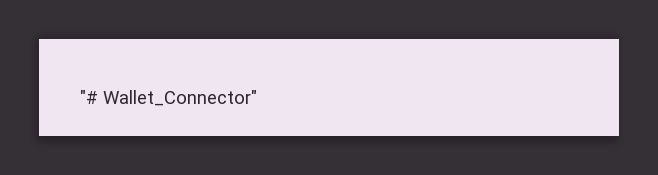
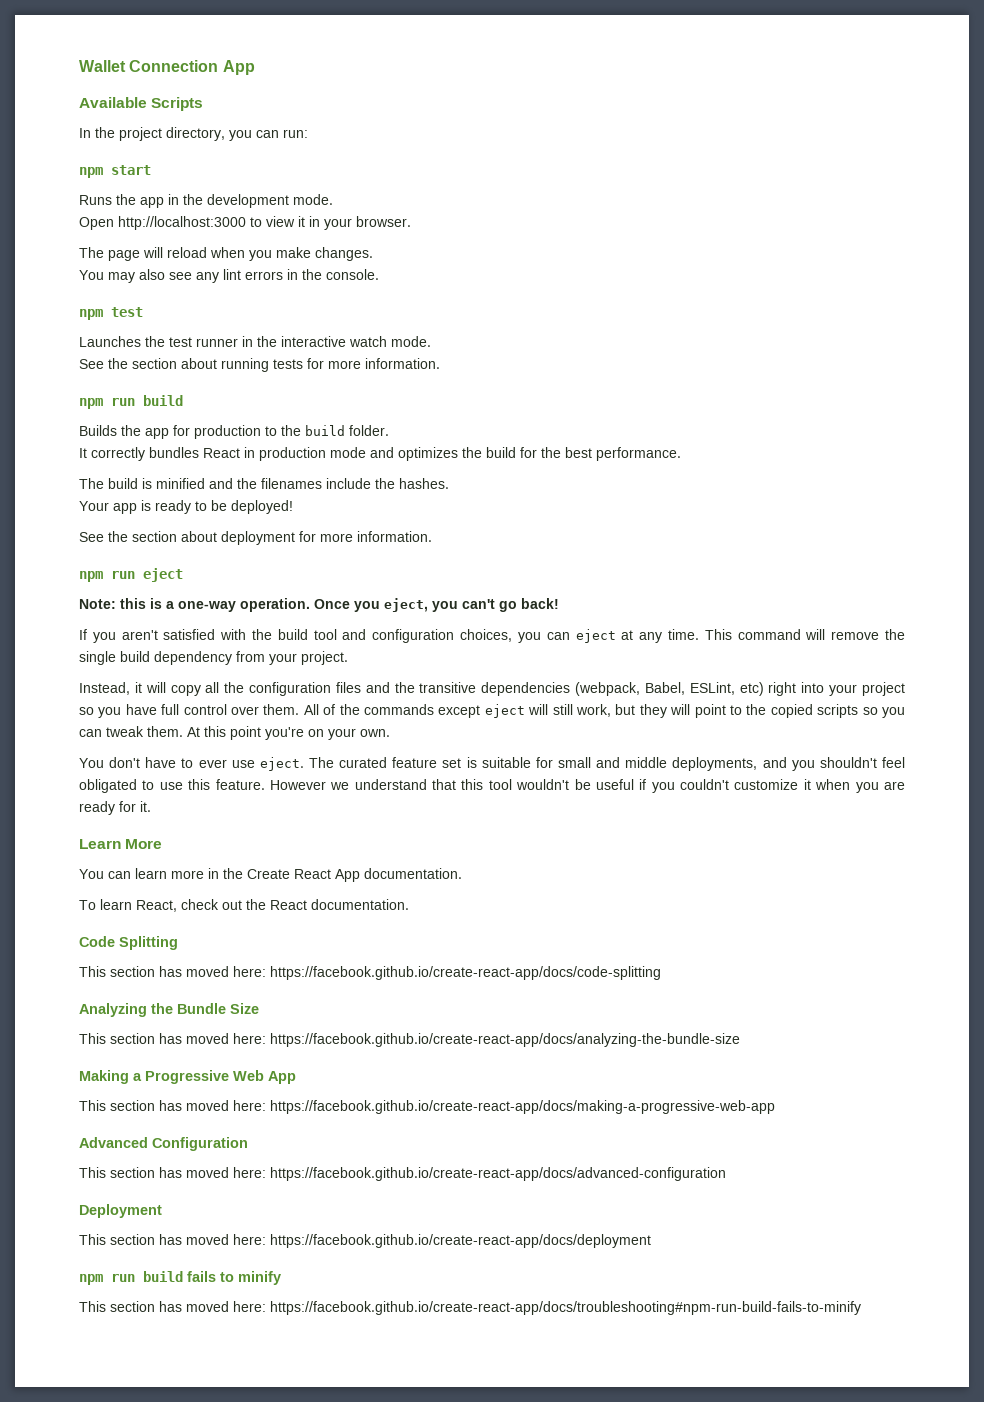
- "# Wallet_Connector"
+ Wallet Connection App
+ Available Scripts
+ In the project directory, you can run:
+ npm start
+ Runs the app in the development mode.
+ Open http://localhost:3000 to view it in your browser.
+ The page will reload when you make changes.
+ You may also see any lint errors in the console.
+ npm test
+ Launches the test runner in the interactive watch mode.
+ See the section about running tests for more information.
+ npm run build
+ Builds the app for production to the build folder.
+ It correctly bundles React in production mode and optimizes the build for the best performance.
+ The build is minified and the filenames include the hashes.
+ Your app is ready to be deployed!
+ See the section about deployment for more information.
+ npm run eject
+ Note: this is a one-way operation. Once you eject, you can't go back!
+ If you aren't satisfied with the build tool and configuration choices, you can eject at any time. This command will remove the single build dependency from your project.
+ Instead, it will copy all the configuration files and the transitive dependencies (webpack, Babel, ESLint, etc) right into your project so you have full control over them. All of the commands except eject will still work, but they will point to the copied scripts so you can tweak them. At this point you're on your own.
+ You don't have to ever use eject. The curated feature set is suitable for small and middle deployments, and you shouldn't feel obligated to use this feature. However we understand that this tool wouldn't be useful if you couldn't customize it when you are ready for it.
+ Learn More
+ You can learn more in the Create React App documentation.
+ To learn React, check out the React documentation.
+ Code Splitting
+ This section has moved here: https://facebook.github.io/create-react-app/docs/code-splitting
+ Analyzing the Bundle Size
+ This section has moved here: https://facebook.github.io/create-react-app/docs/analyzing-the-bundle-size
+ Making a Progressive Web App
+ This section has moved here: https://facebook.github.io/create-react-app/docs/making-a-progressive-web-app
+ Advanced Configuration
+ This section has moved here: https://facebook.github.io/create-react-app/docs/advanced-configuration
+ Deployment
+ This section has moved here: https://facebook.github.io/create-react-app/docs/deployment
+ npm run build fails to minify
+ This section has moved here: https://facebook.github.io/create-react-app/docs/troubleshooting#npm-run-build-fails-to-minify

